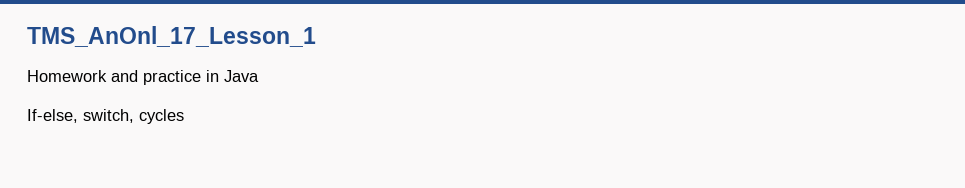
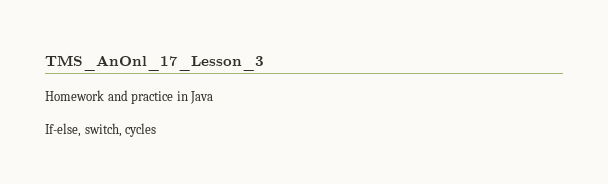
- TMS_AnOnl_17_Lesson_1
+ TMS_AnOnl_17_Lesson_3

